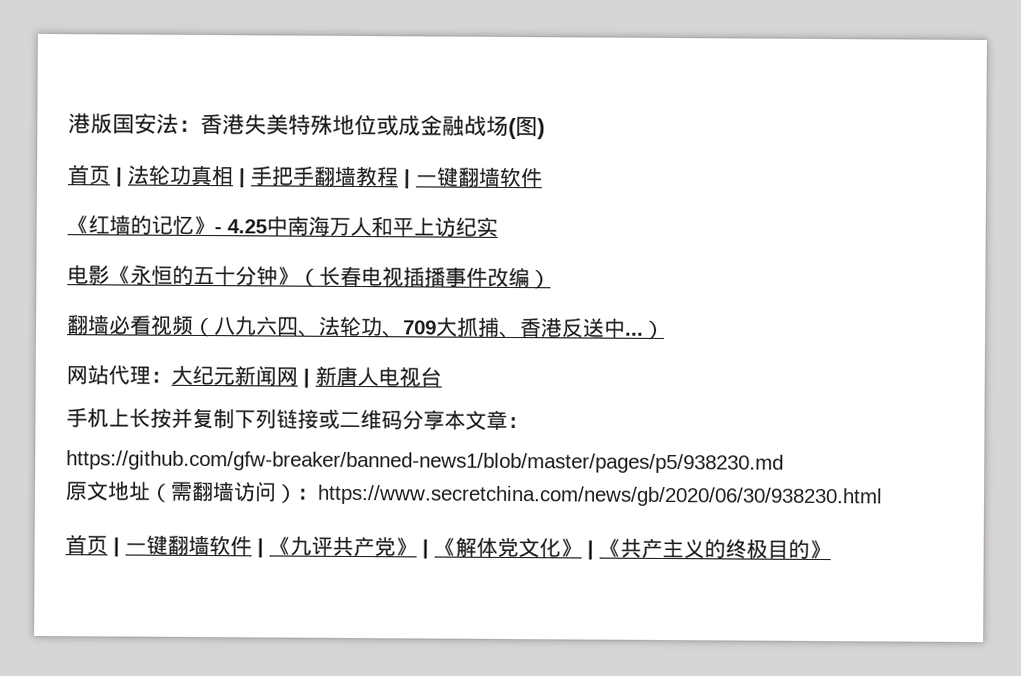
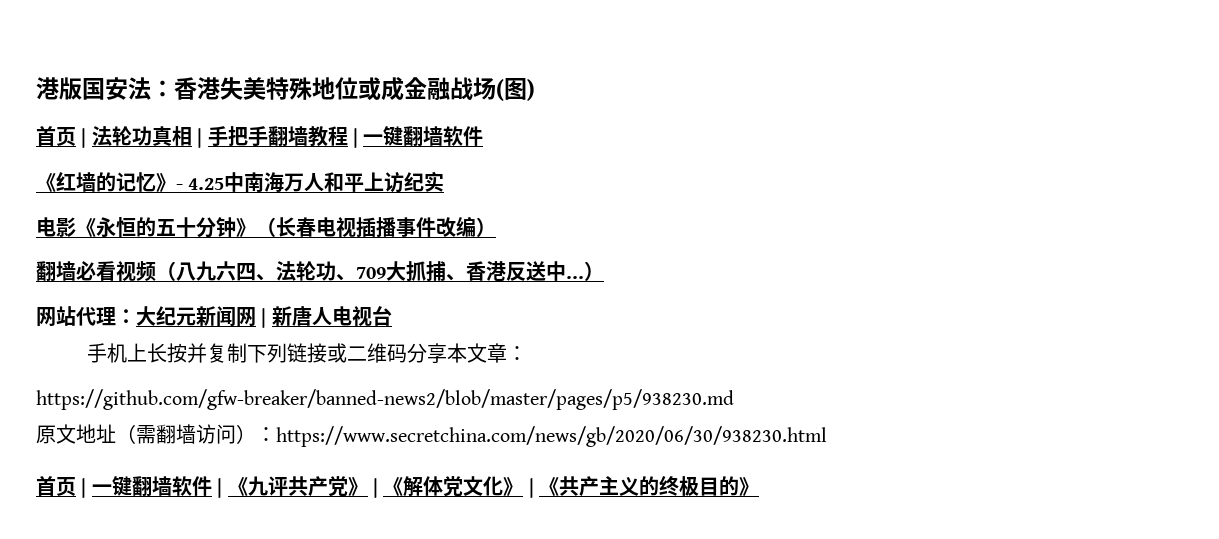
- https://github.com/gfw-breaker/banned-news1/blob/master/pages/p5/938230.md
+ https://github.com/gfw-breaker/banned-news2/blob/master/pages/p5/938230.md

